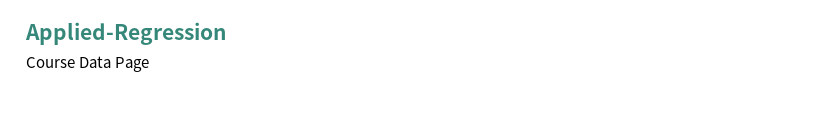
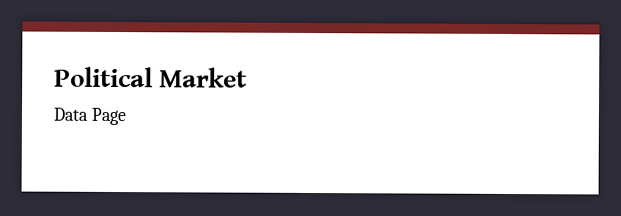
- Applied-Regression
- Course Data Page
+ Political Market
+ Data Page

